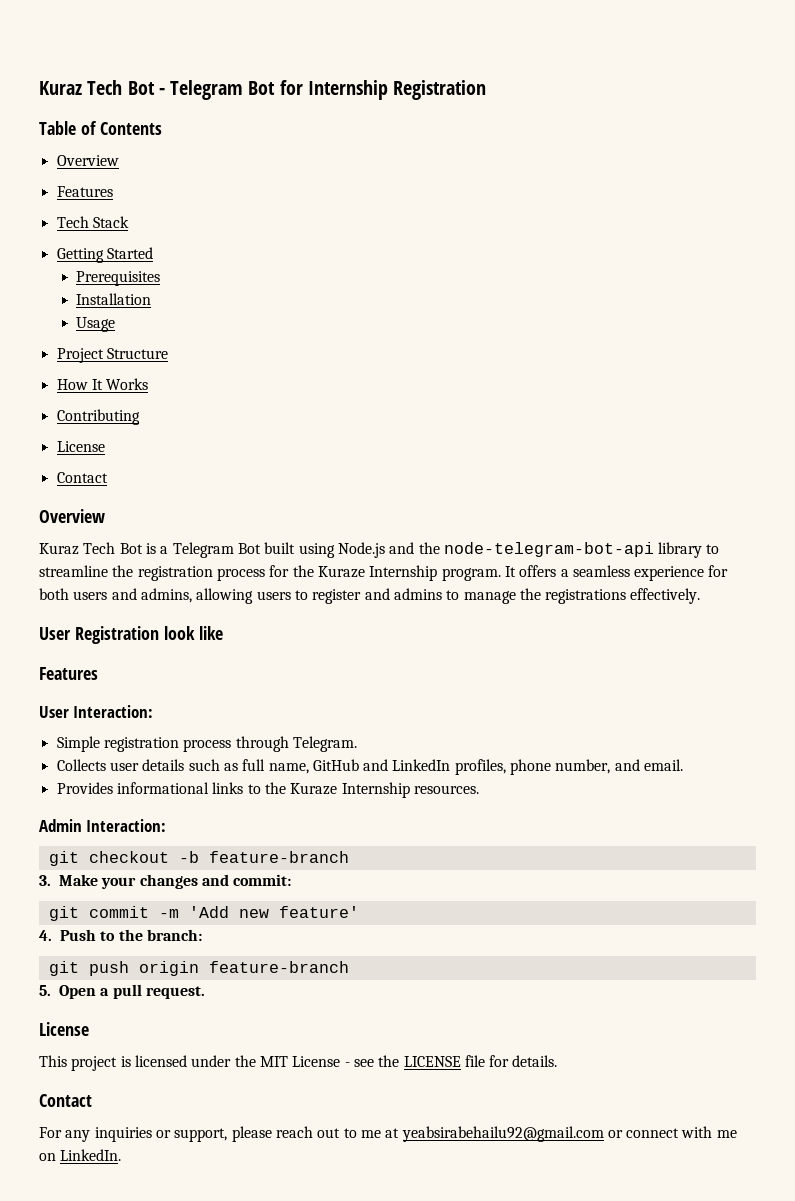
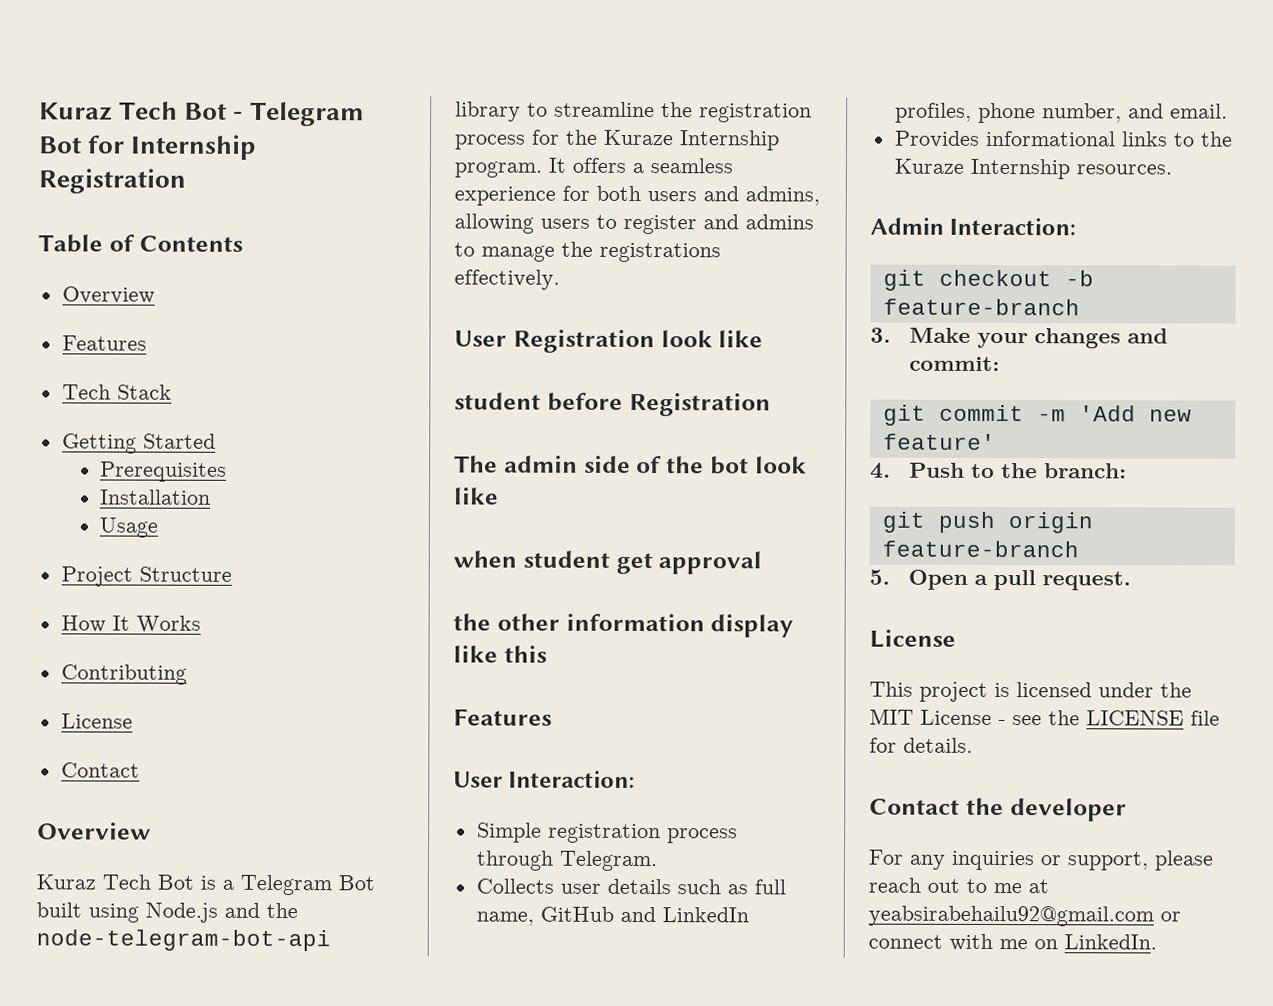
+ student before Registration
+ The admin side of the bot look like
+ when student get approval
+ the other information display like this
  This project is licensed under the MIT License - see the LICENSE file for details.
- Contact
+ Contact the developer

